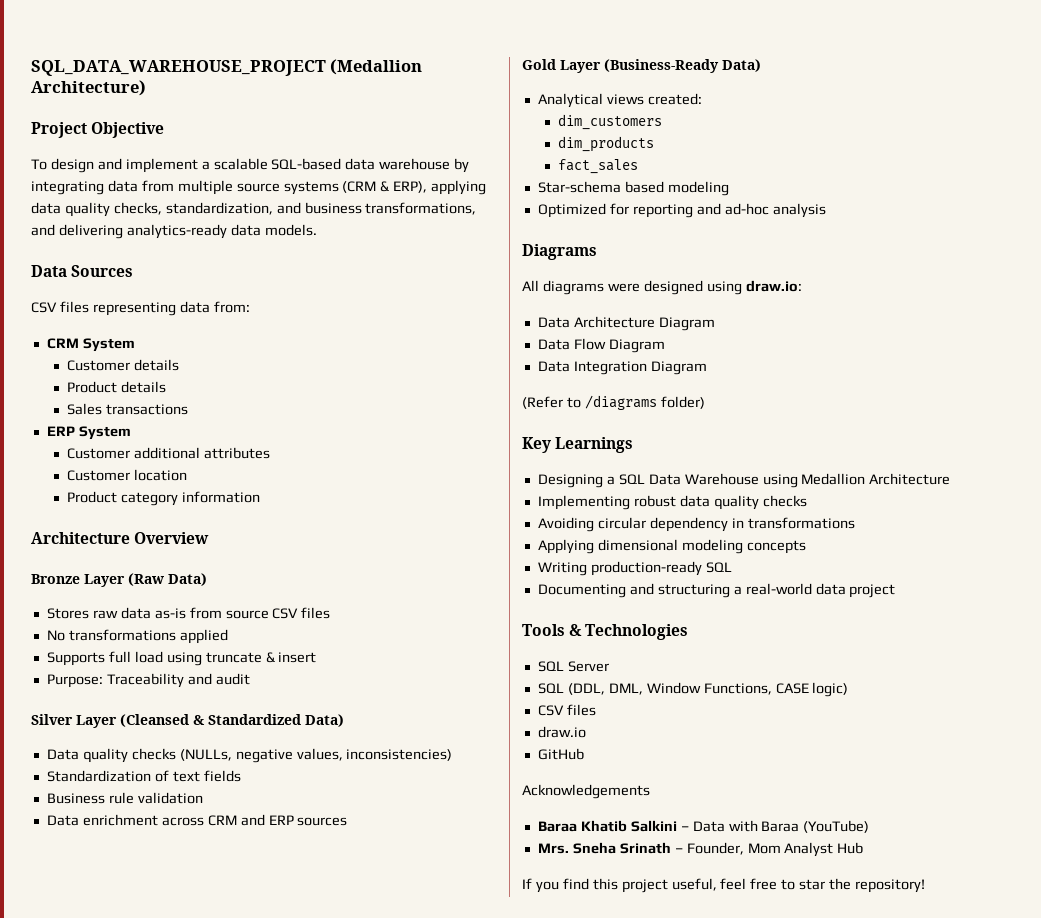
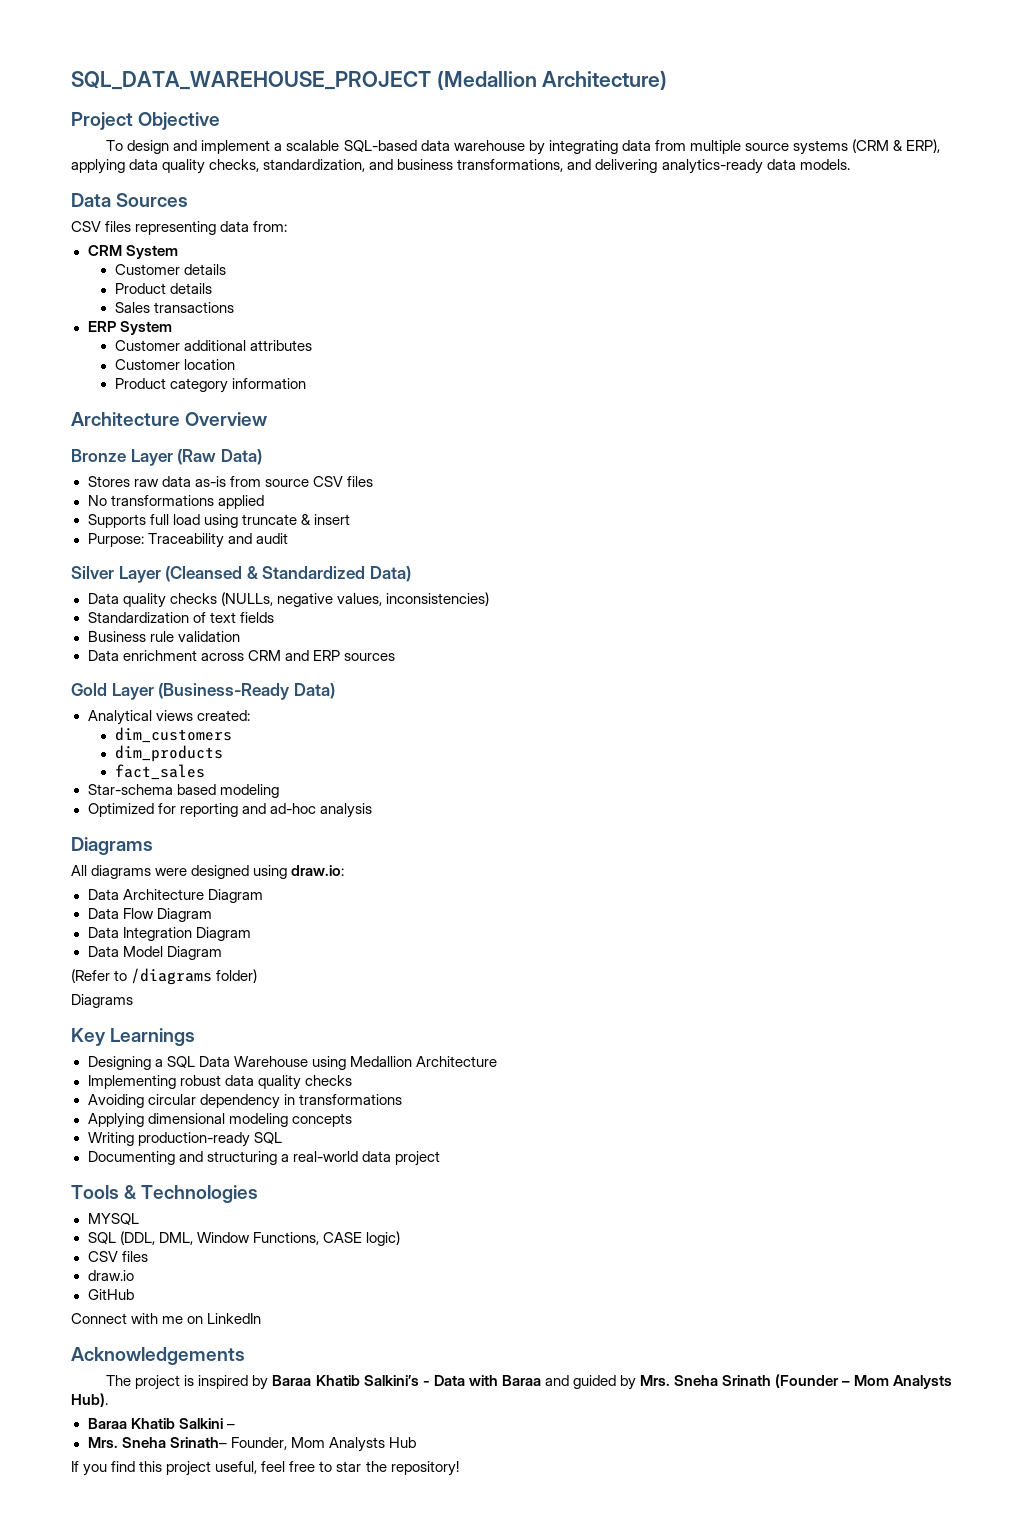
+ Data Model Diagram
  (Refer to /diagrams folder)
+ Diagrams
- SQL Server
+ MYSQL
+ Connect with me on LinkedIn
  Acknowledgements
+ The project is inspired by Baraa Khatib Salkini’s - Data with Baraa and guided by Mrs. Sneha Srinath (Founder – Mom Analysts Hub).
- Baraa Khatib Salkini – Data with Baraa (YouTube)
- Mrs. Sneha Srinath – Founder, Mom Analyst Hub
+ Baraa Khatib Salkini –
+ Mrs. Sneha Srinath– Founder, Mom Analysts Hub

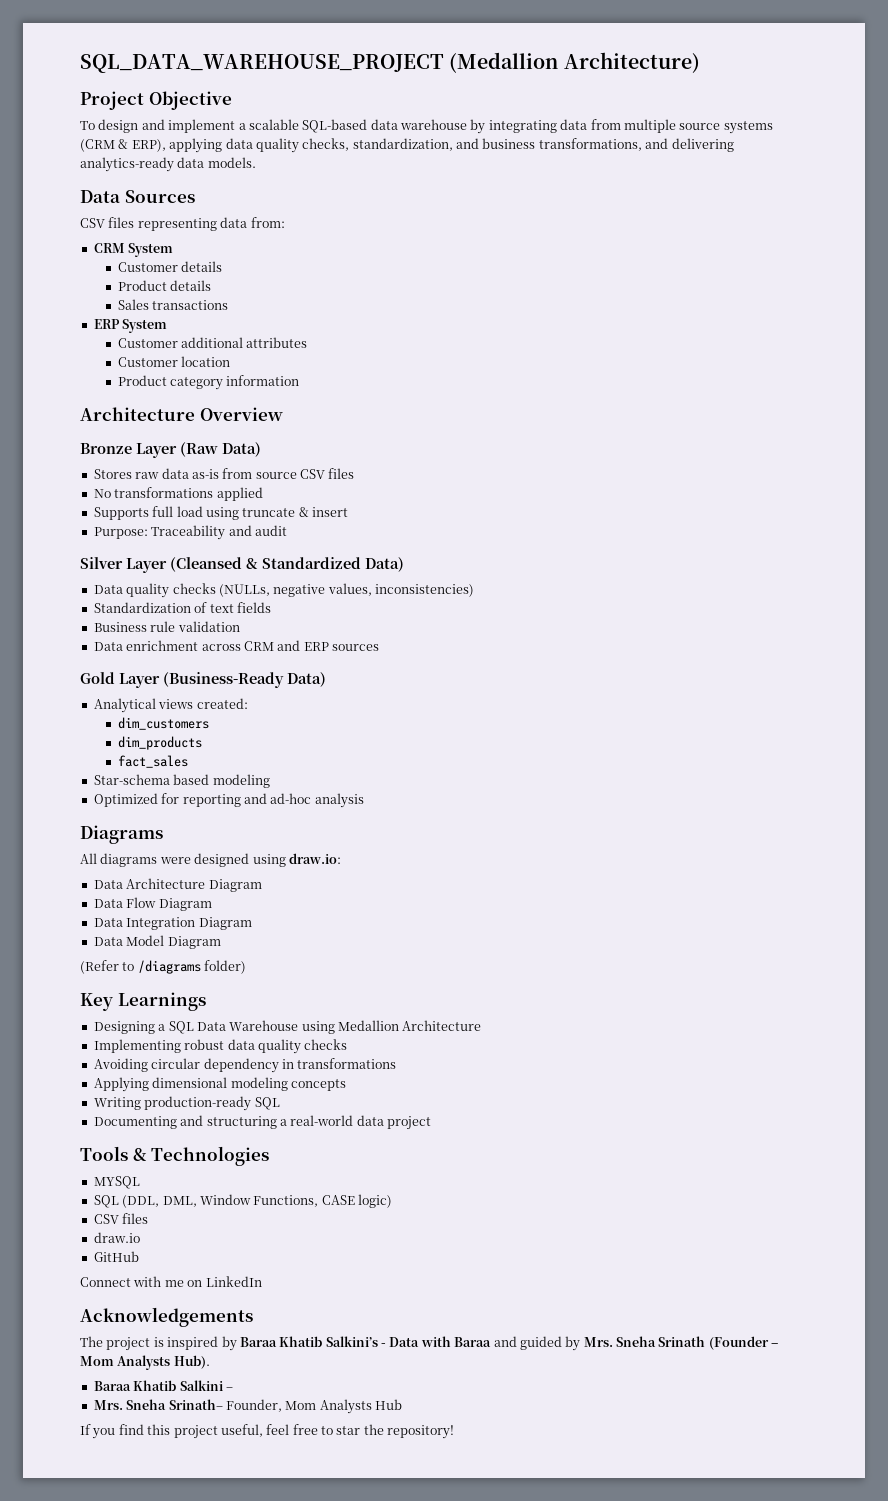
  (Refer to /diagrams folder)
- Diagrams

